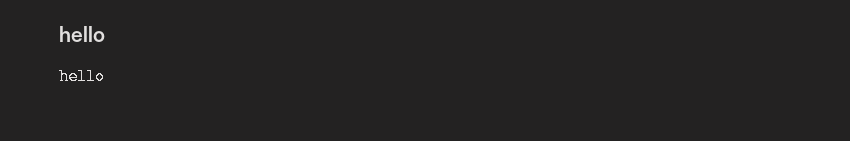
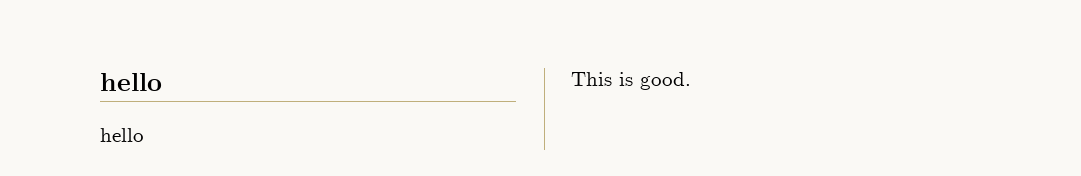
+ This is good.

